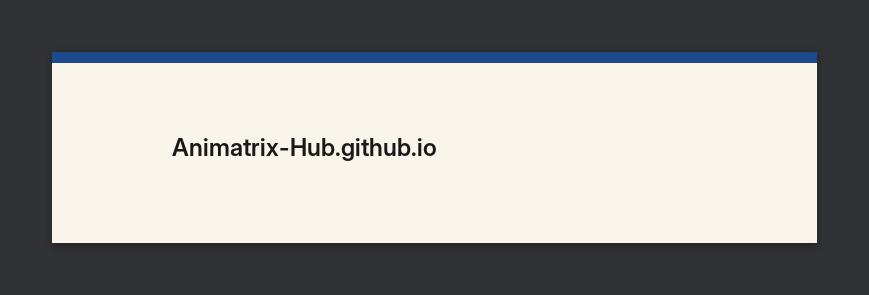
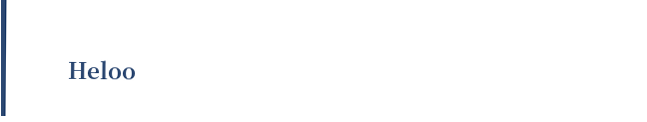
- Animatrix-Hub.github.io
+ Heloo

